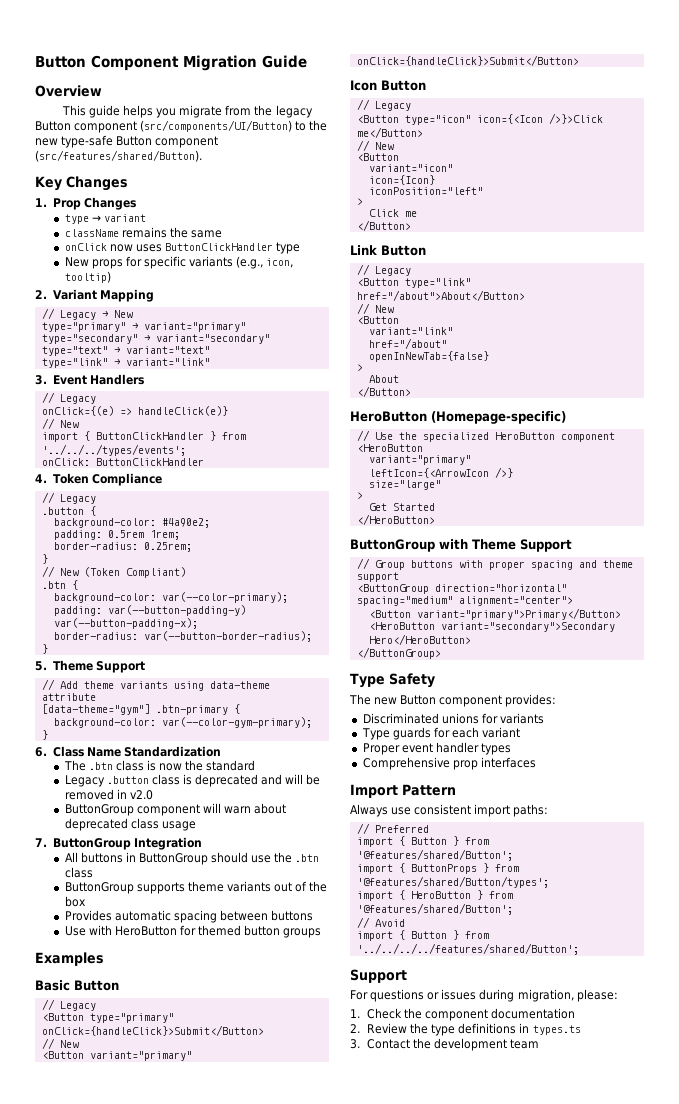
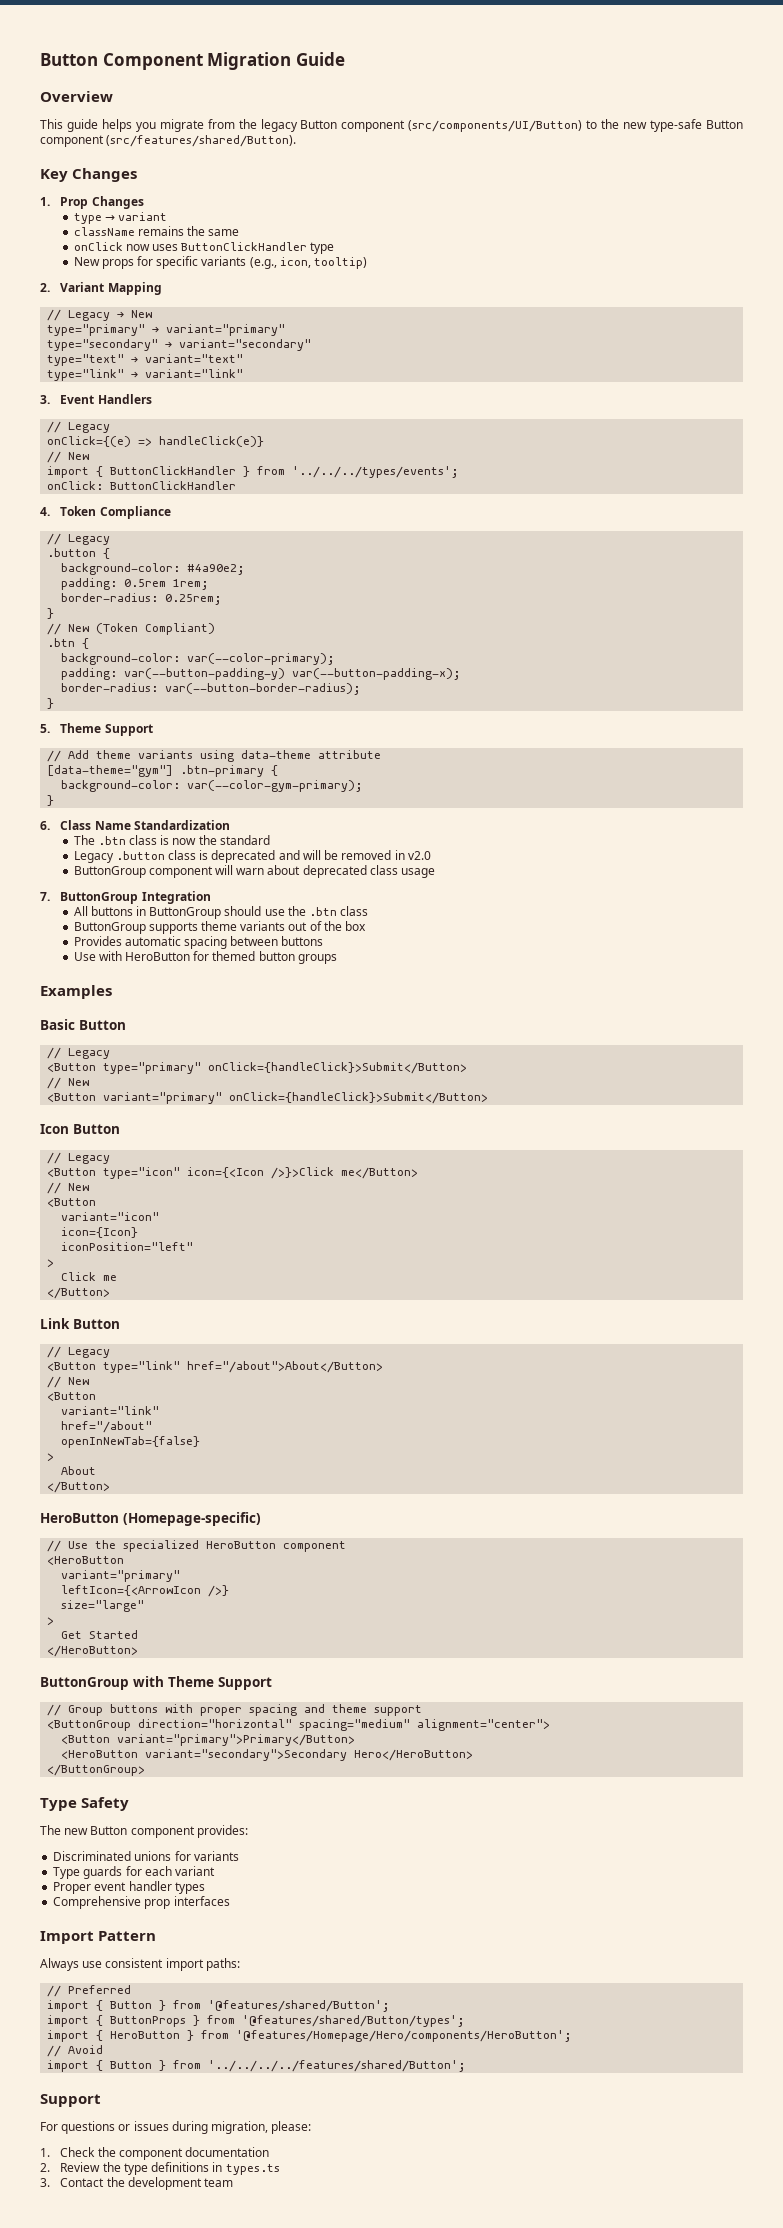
- import { HeroButton } from '@features/shared/Button';
+ import { HeroButton } from '@features/Homepage/Hero/components/HeroButton';

